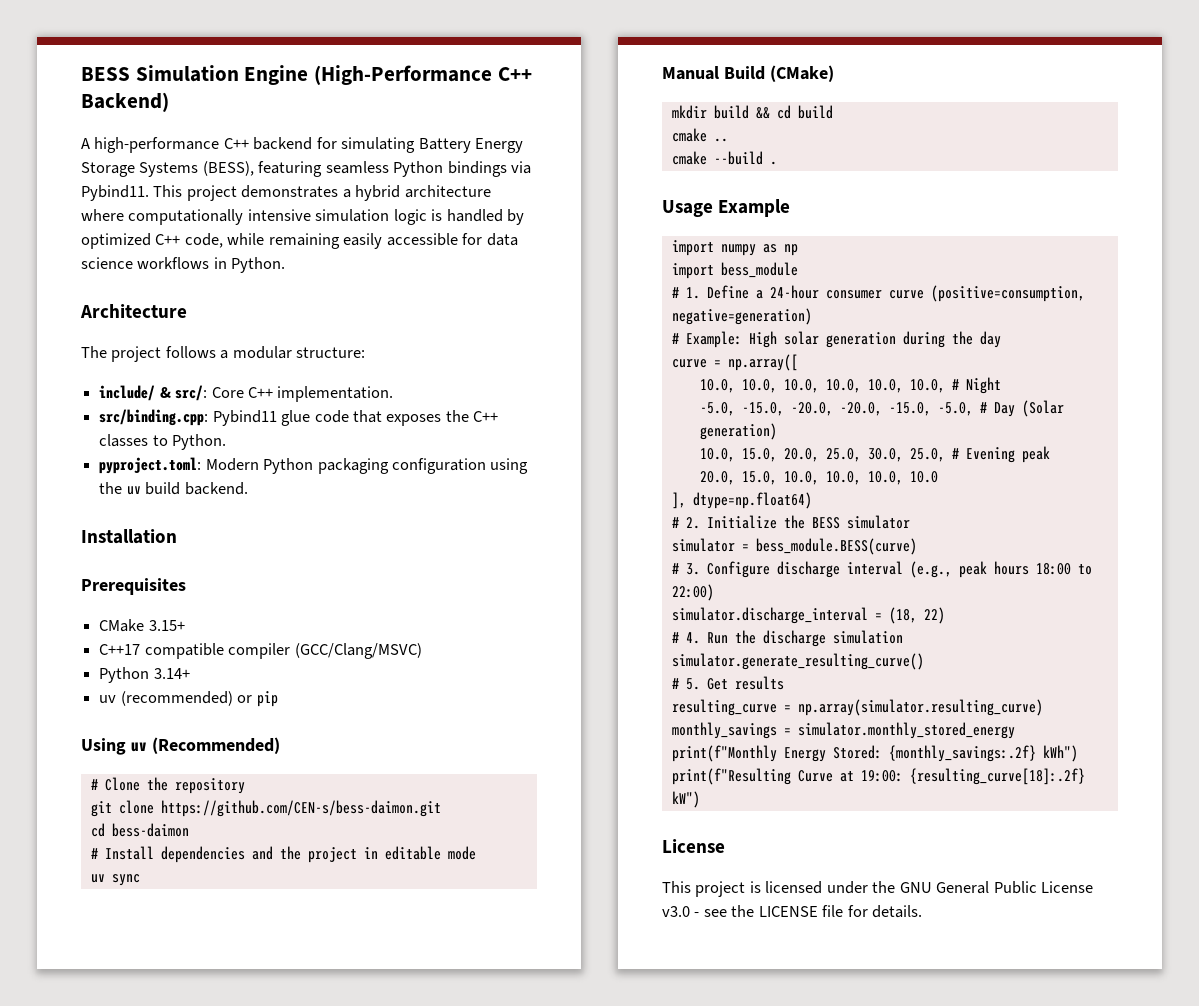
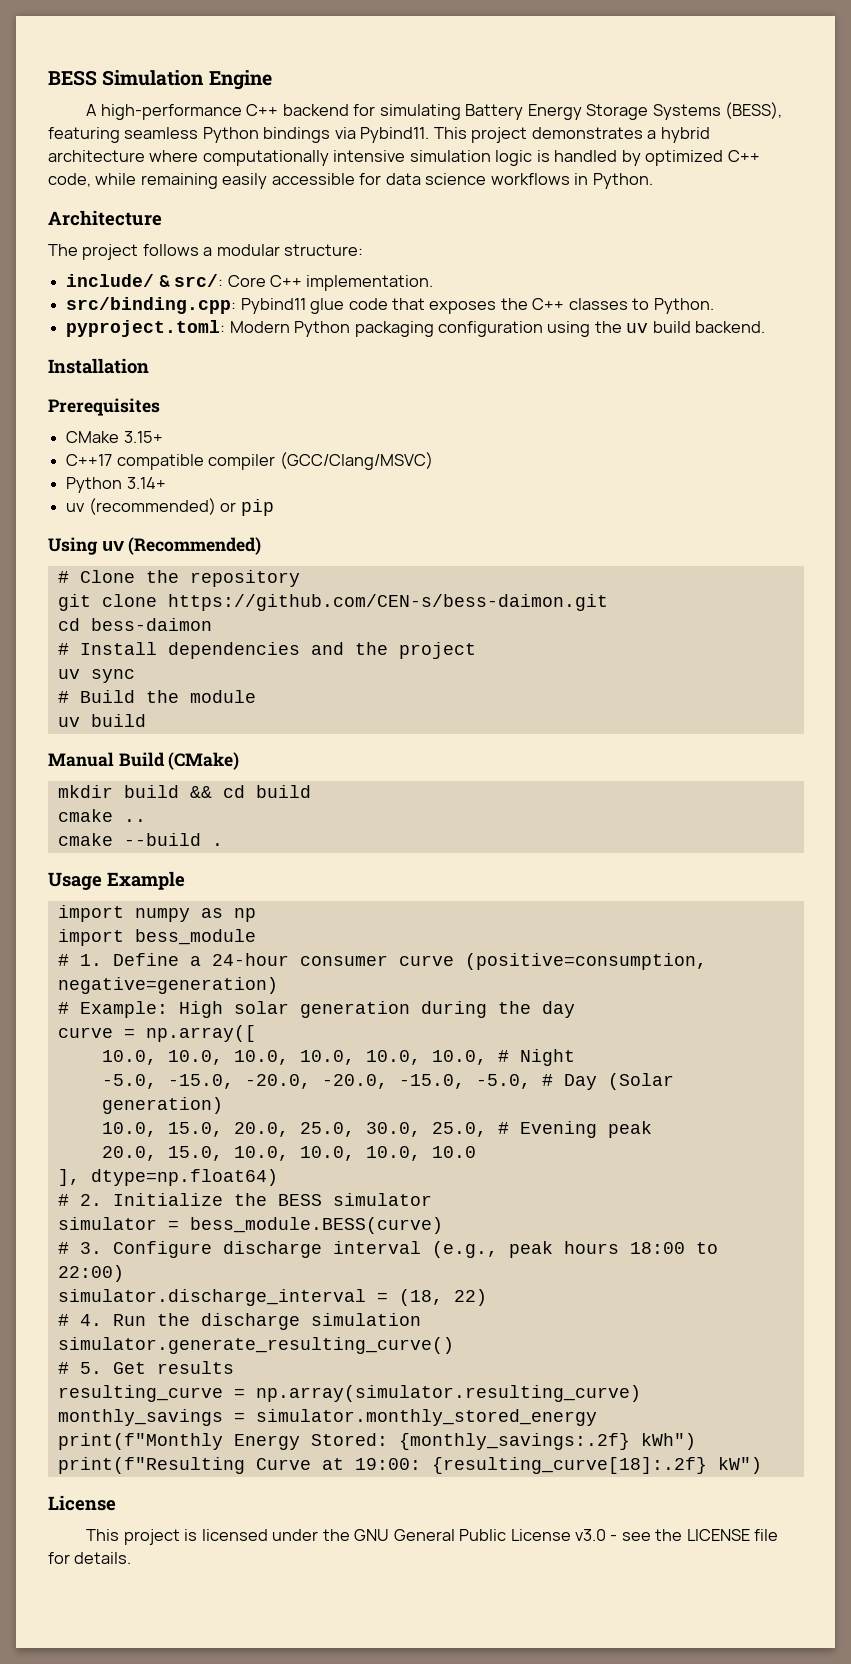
- BESS Simulation Engine (High-Performance C++ Backend)
+ BESS Simulation Engine
- # Install dependencies and the project in editable mode
+ # Install dependencies and the project
+ # Build the module
+ uv build

